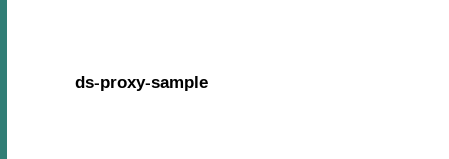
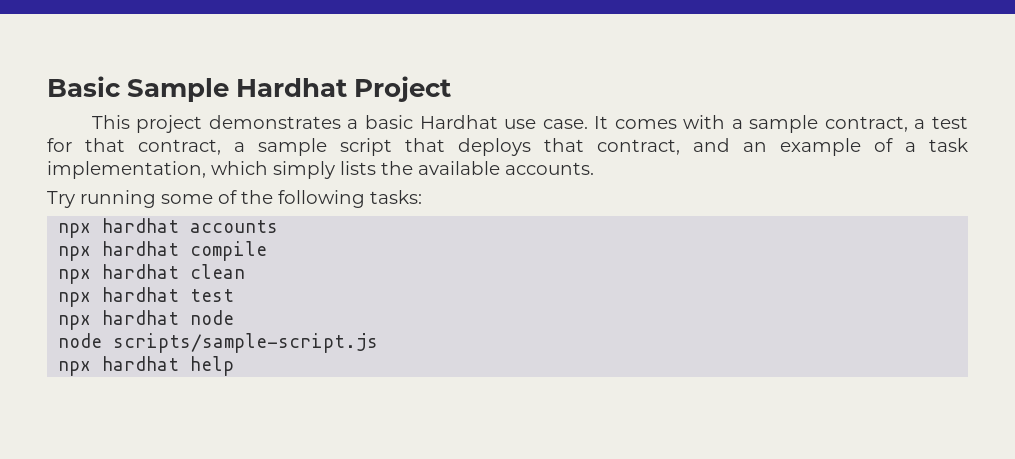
- ds-proxy-sample
+ Basic Sample Hardhat Project
+ This project demonstrates a basic Hardhat use case. It comes with a sample contract, a test for that contract, a sample script that deploys that contract, and an example of a task implementation, which simply lists the available accounts.
+ Try running some of the following tasks:
+ npx hardhat accounts
+ npx hardhat compile
+ npx hardhat clean
+ npx hardhat test
+ npx hardhat node
+ node scripts/sample-script.js
+ npx hardhat help

